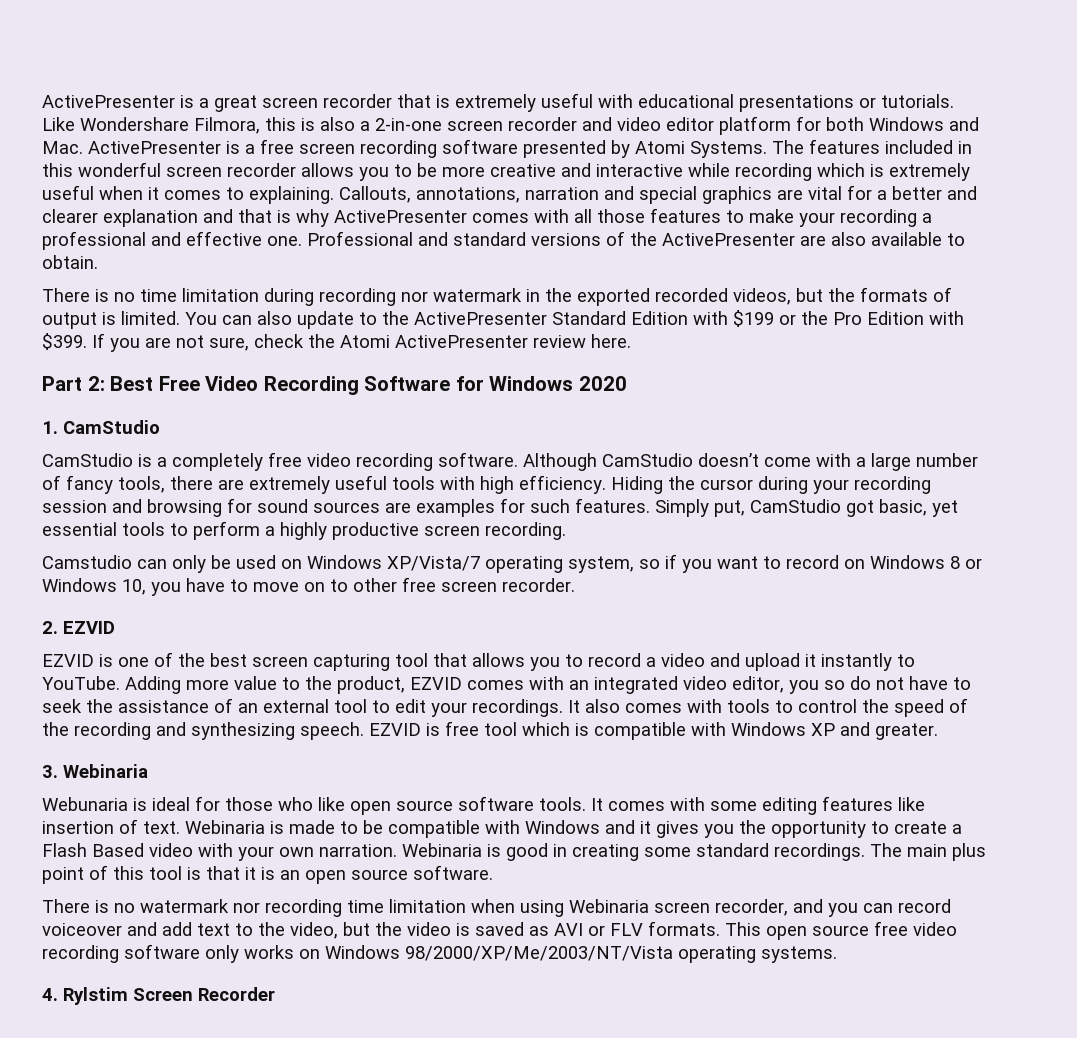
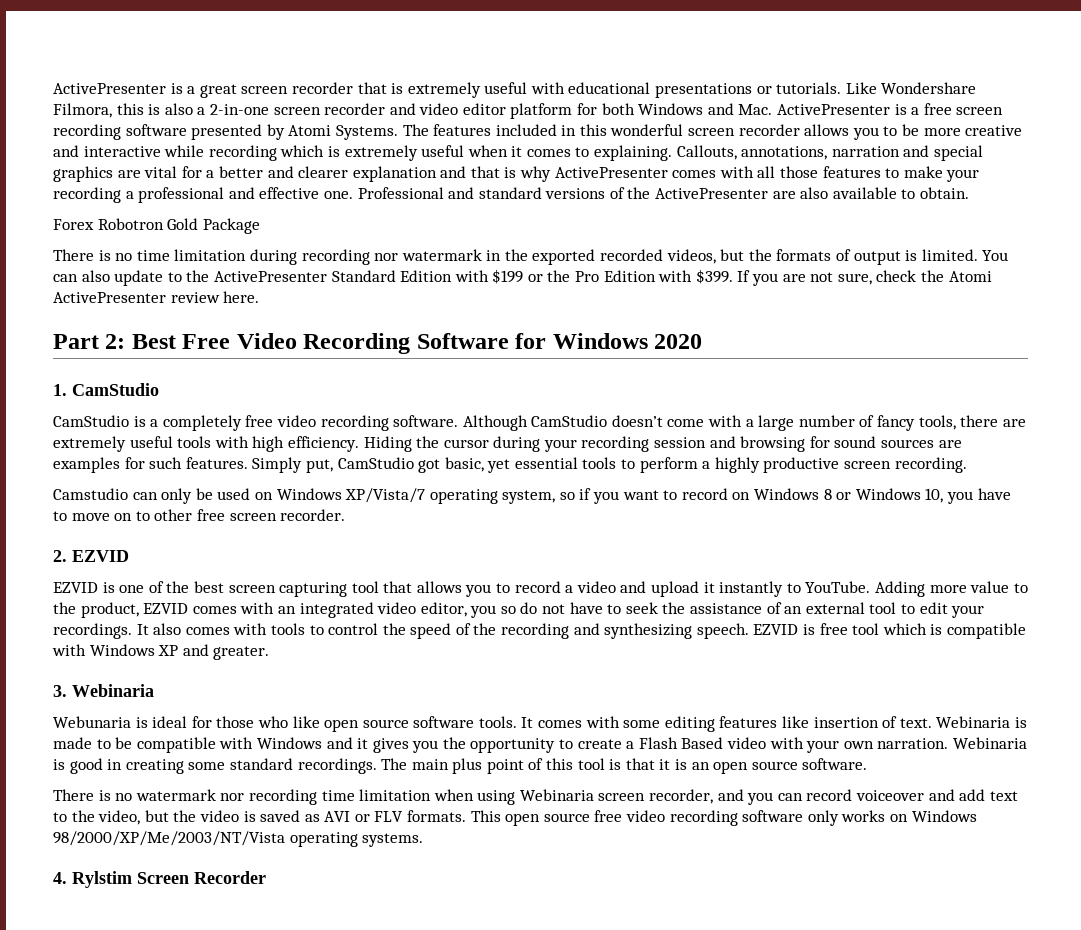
+ Forex Robotron Gold Package

